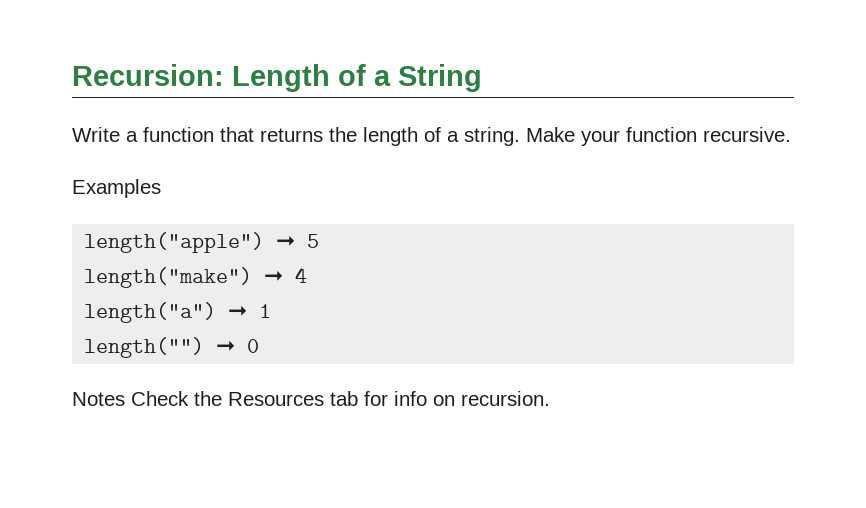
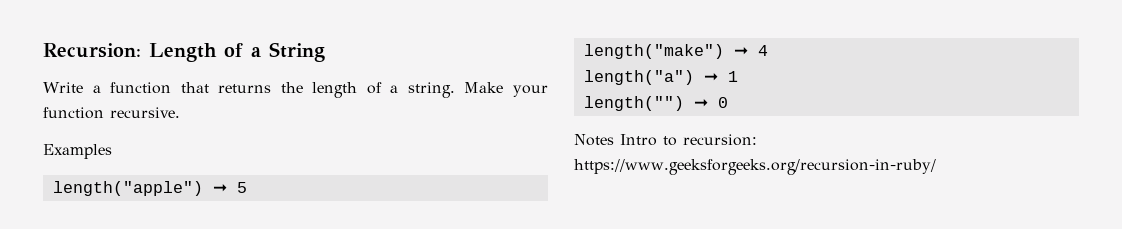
- Notes Check the Resources tab for info on recursion.
+ Notes Intro to recursion: https://www.geeksforgeeks.org/recursion-in-ruby/

